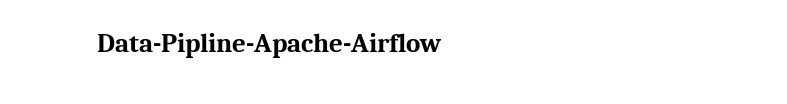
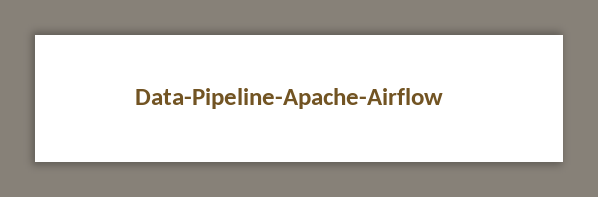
- Data-Pipline-Apache-Airflow
+ Data-Pipeline-Apache-Airflow

